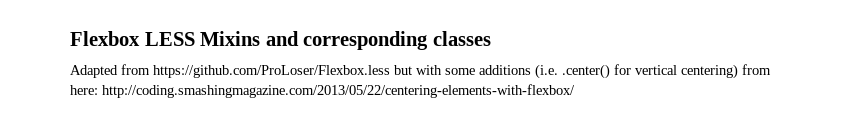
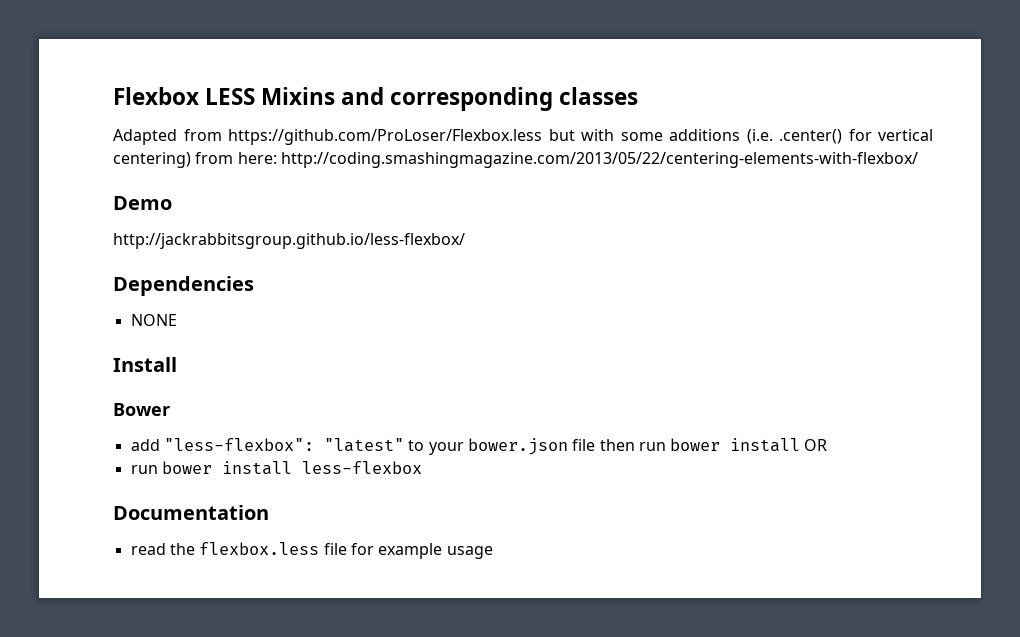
+ Demo
+ http://jackrabbitsgroup.github.io/less-flexbox/
+ Dependencies
+ NONE
+ Install
+ Bower
+ add "less-flexbox": "latest" to your bower.json file then run bower install OR
+ run bower install less-flexbox
+ Documentation
+ read the flexbox.less file for example usage

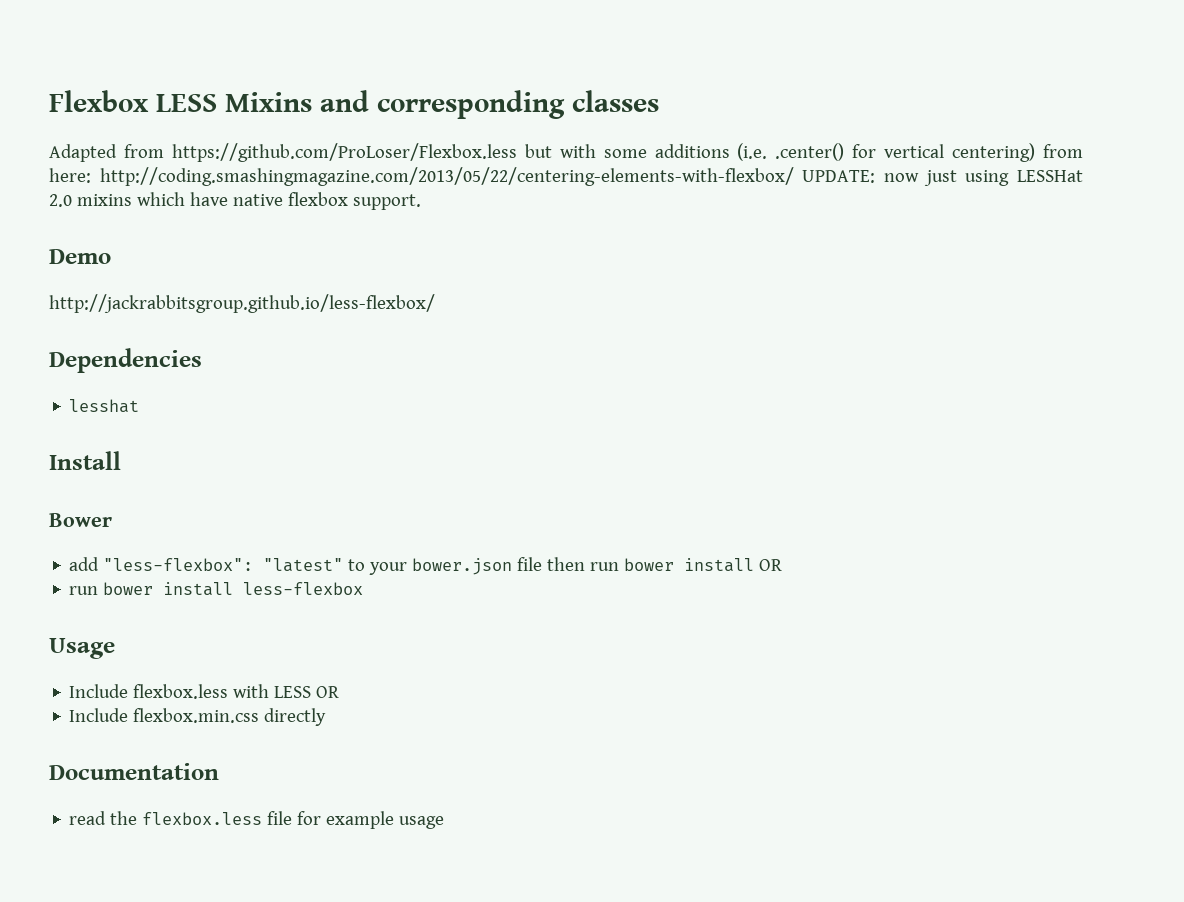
- Adapted from https://github.com/ProLoser/Flexbox.less but with some additions (i.e. .center() for vertical centering) from here: http://coding.smashingmagazine.com/2013/05/22/centering-elements-with-flexbox/
+ Adapted from https://github.com/ProLoser/Flexbox.less but with some additions (i.e. .center() for vertical centering) from here: http://coding.smashingmagazine.com/2013/05/22/centering-elements-with-flexbox/ UPDATE: now just using LESSHat 2.0 mixins which have native flexbox support.
- NONE
+ lesshat
+ Usage
+ Include flexbox.less with LESS OR
+ Include flexbox.min.css directly

